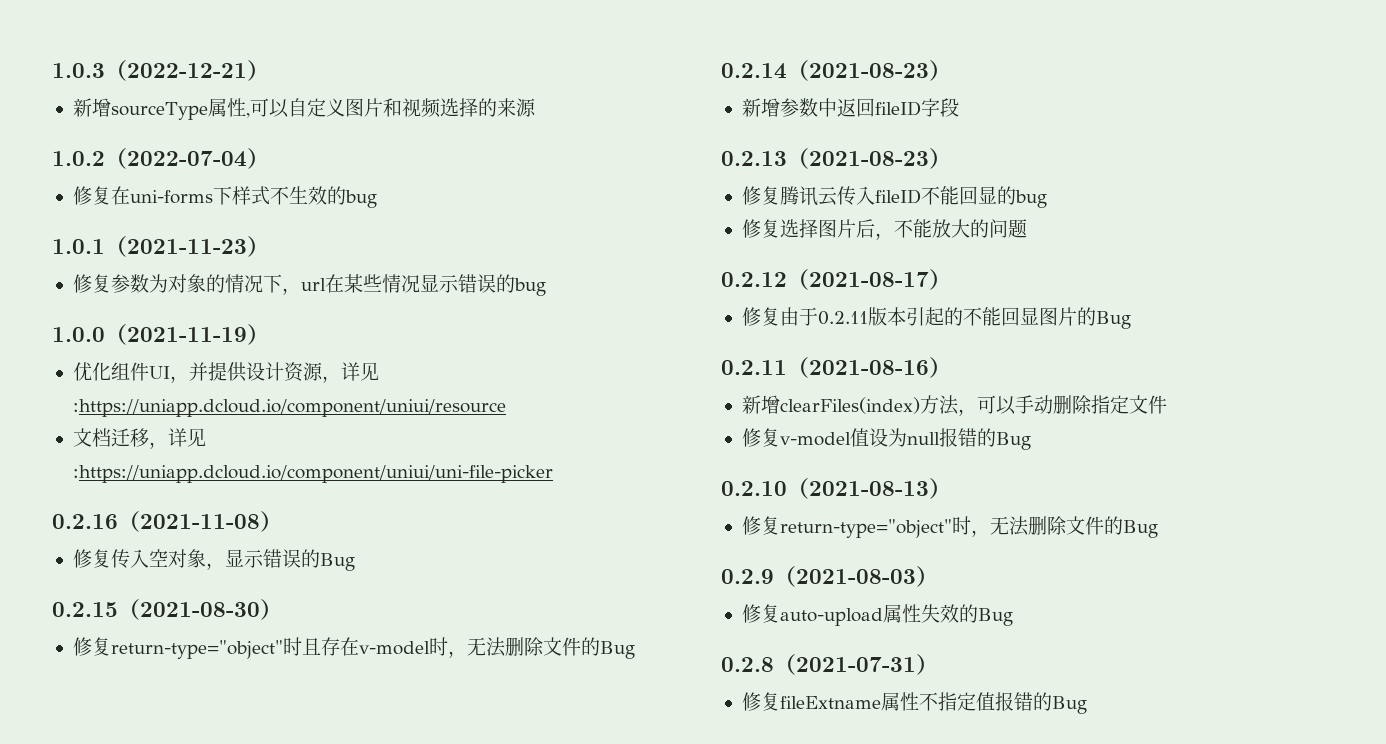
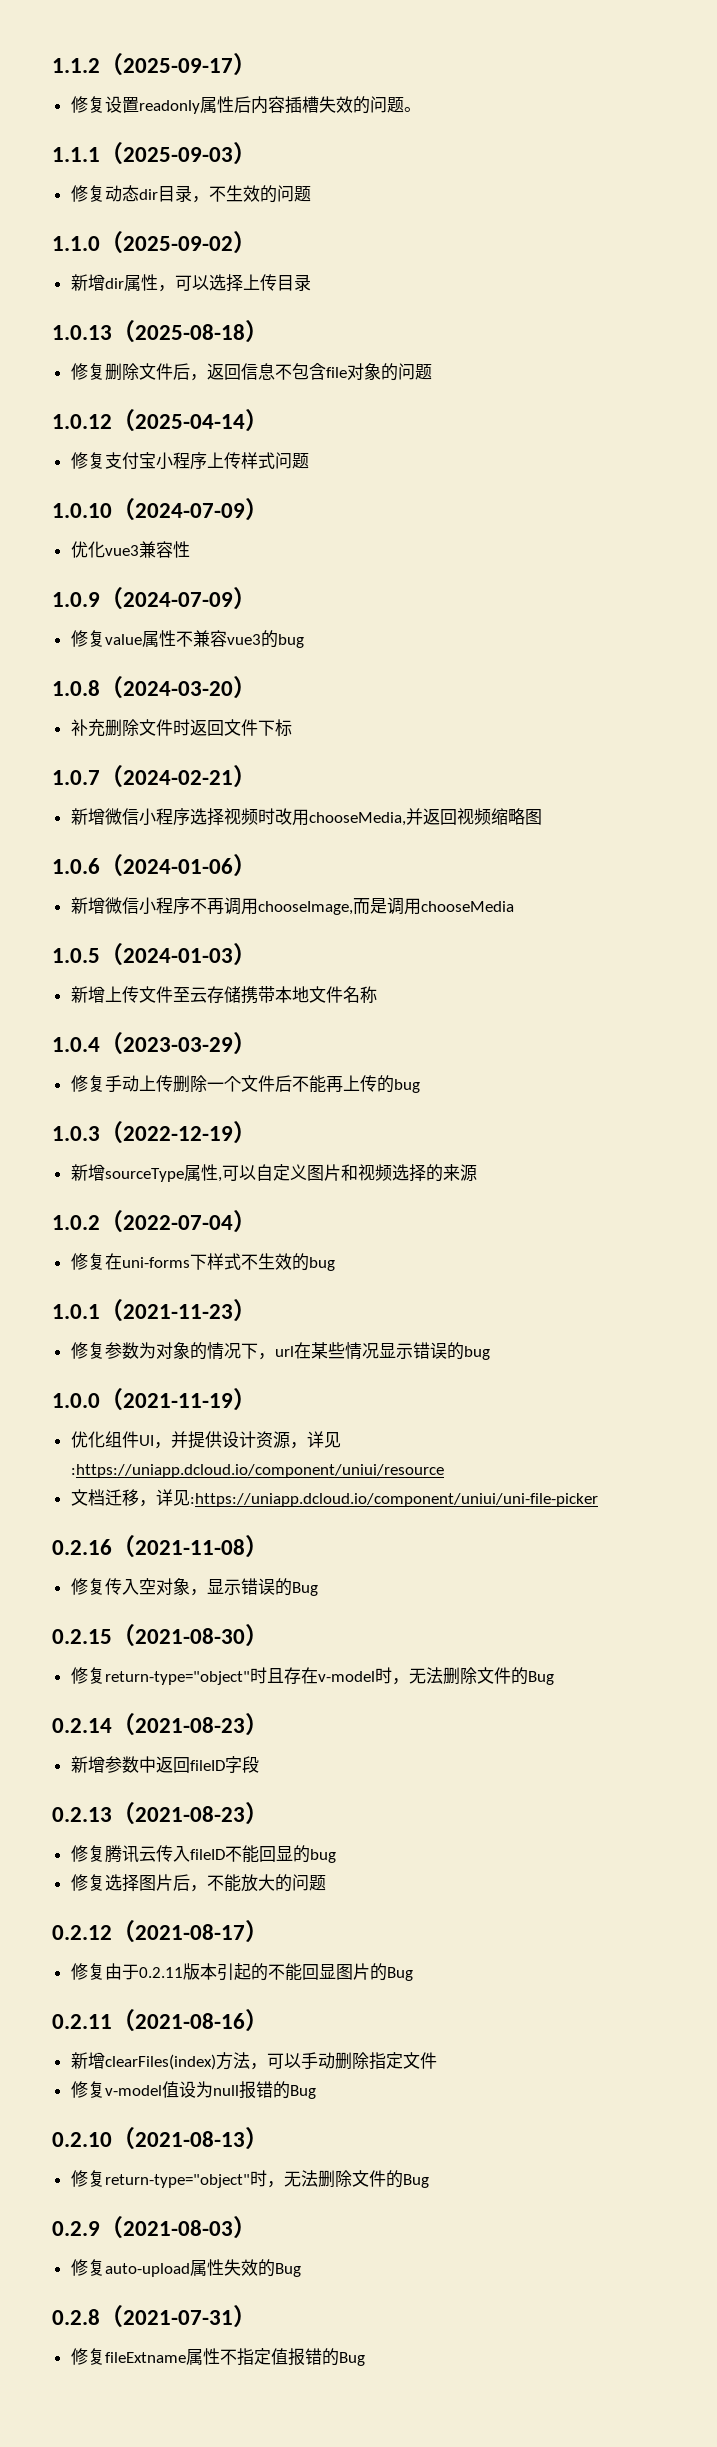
- 1.0.3（2022-12-21）
+ 1.1.2（2025-09-17）
+ 修复设置readonly属性后内容插槽失效的问题。
+ 1.1.1（2025-09-03）
+ 修复动态dir目录，不生效的问题
+ 1.1.0（2025-09-02）
+ 新增dir属性，可以选择上传目录
+ 1.0.13（2025-08-18）
+ 修复删除文件后，返回信息不包含file对象的问题
+ 1.0.12（2025-04-14）
+ 修复支付宝小程序上传样式问题
+ 1.0.10（2024-07-09）
+ 优化vue3兼容性
+ 1.0.9（2024-07-09）
+ 修复value属性不兼容vue3的bug
+ 1.0.8（2024-03-20）
+ 补充删除文件时返回文件下标
+ 1.0.7（2024-02-21）
+ 新增微信小程序选择视频时改用chooseMedia,并返回视频缩略图
+ 1.0.6（2024-01-06）
+ 新增微信小程序不再调用chooseImage,而是调用chooseMedia
+ 1.0.5（2024-01-03）
+ 新增上传文件至云存储携带本地文件名称
+ 1.0.4（2023-03-29）
+ 修复手动上传删除一个文件后不能再上传的bug
+ 1.0.3（2022-12-19）

